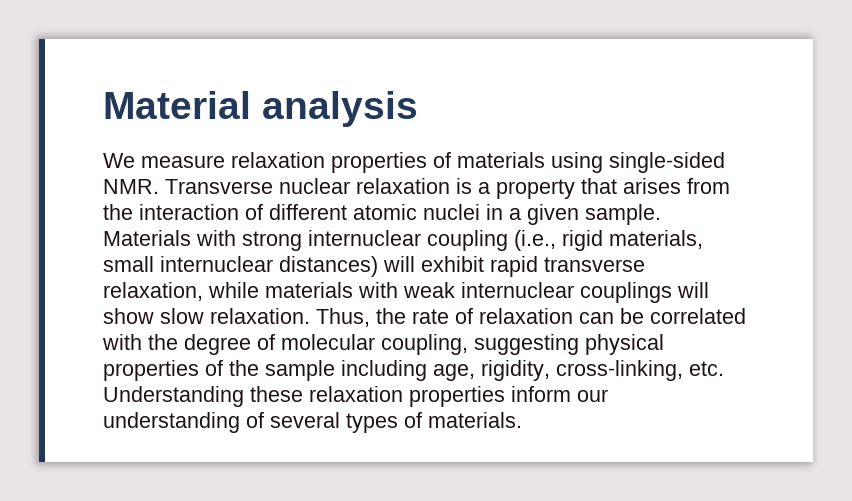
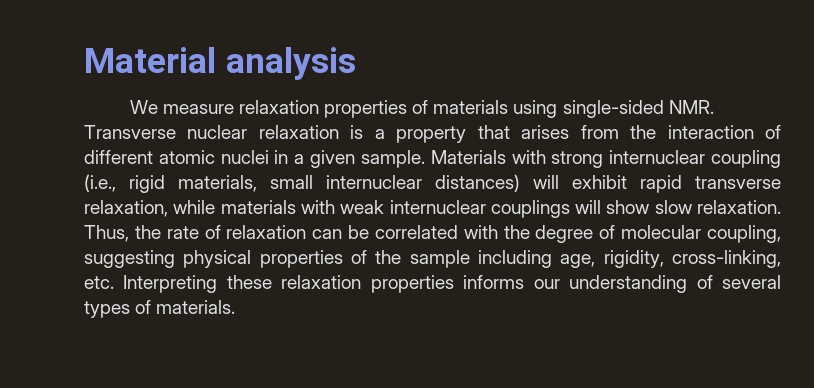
- Thus, the rate of relaxation can be correlated with the degree of molecular coupling, suggesting physical properties of the sample including age, rigidity, cross-linking, etc. Understanding these relaxation properties inform our understanding of several types of materials.
+ Thus, the rate of relaxation can be correlated with the degree of molecular coupling, suggesting physical properties of the sample including age, rigidity, cross-linking, etc. Interpreting these relaxation properties informs our understanding of several types of materials.

